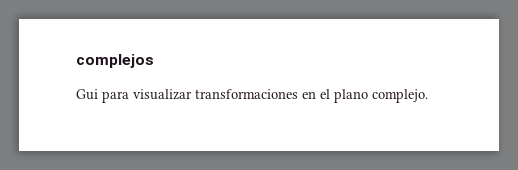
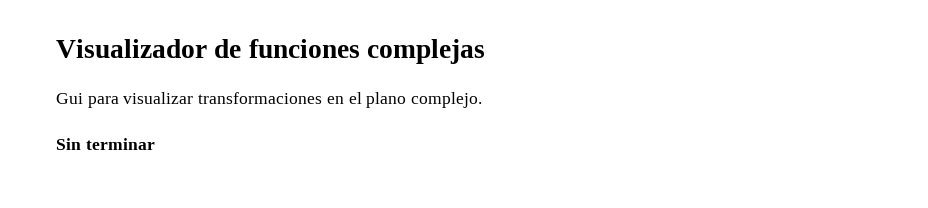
- complejos
+ Visualizador de funciones complejas
+ Sin terminar

